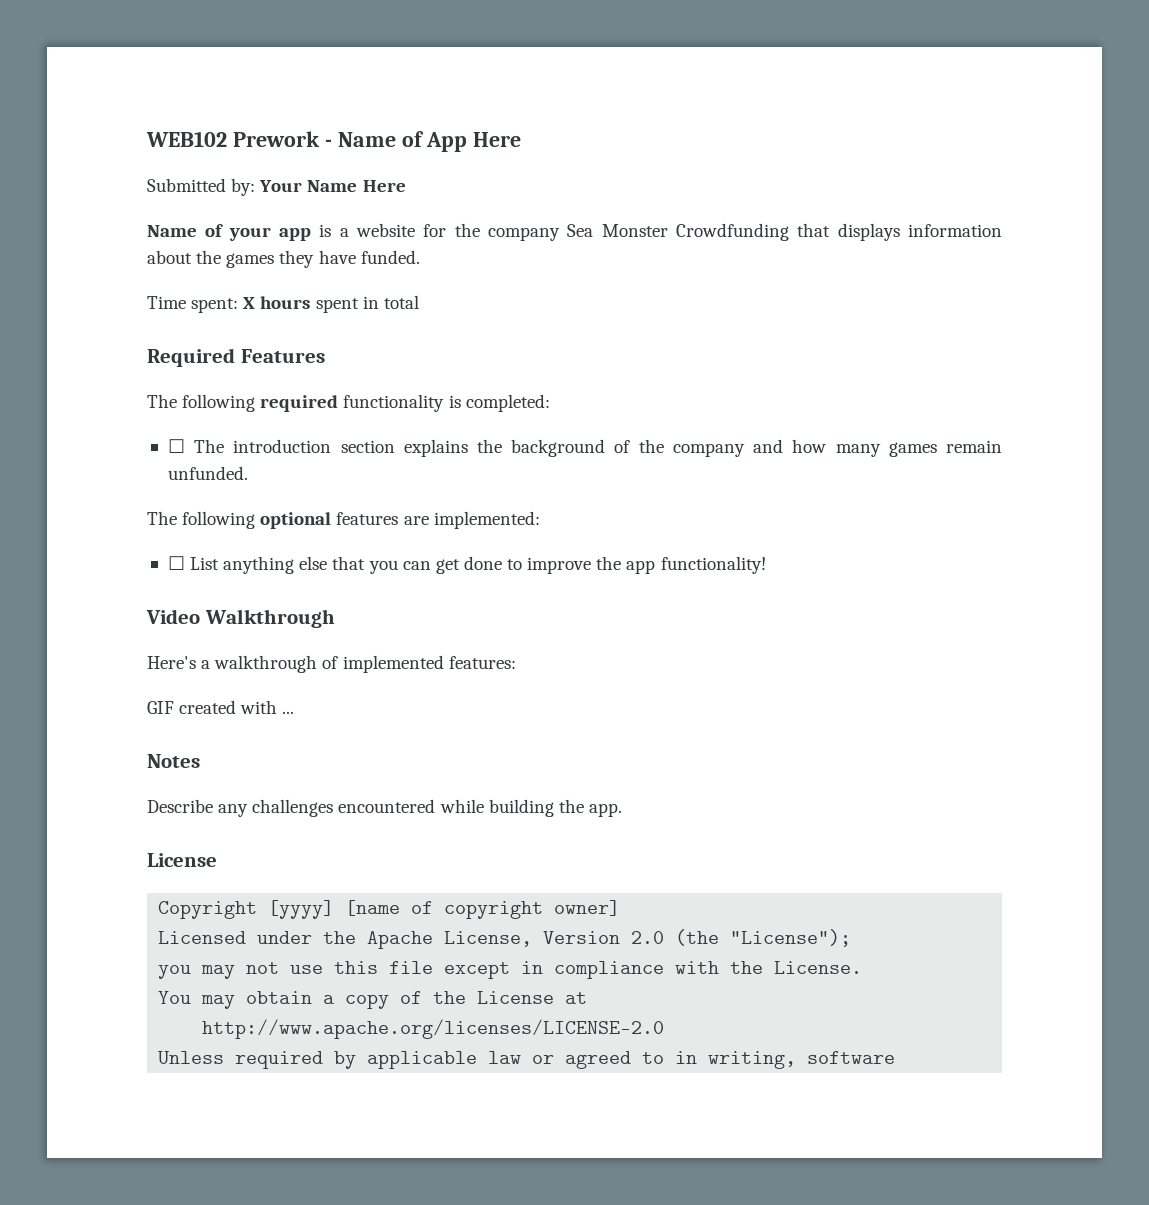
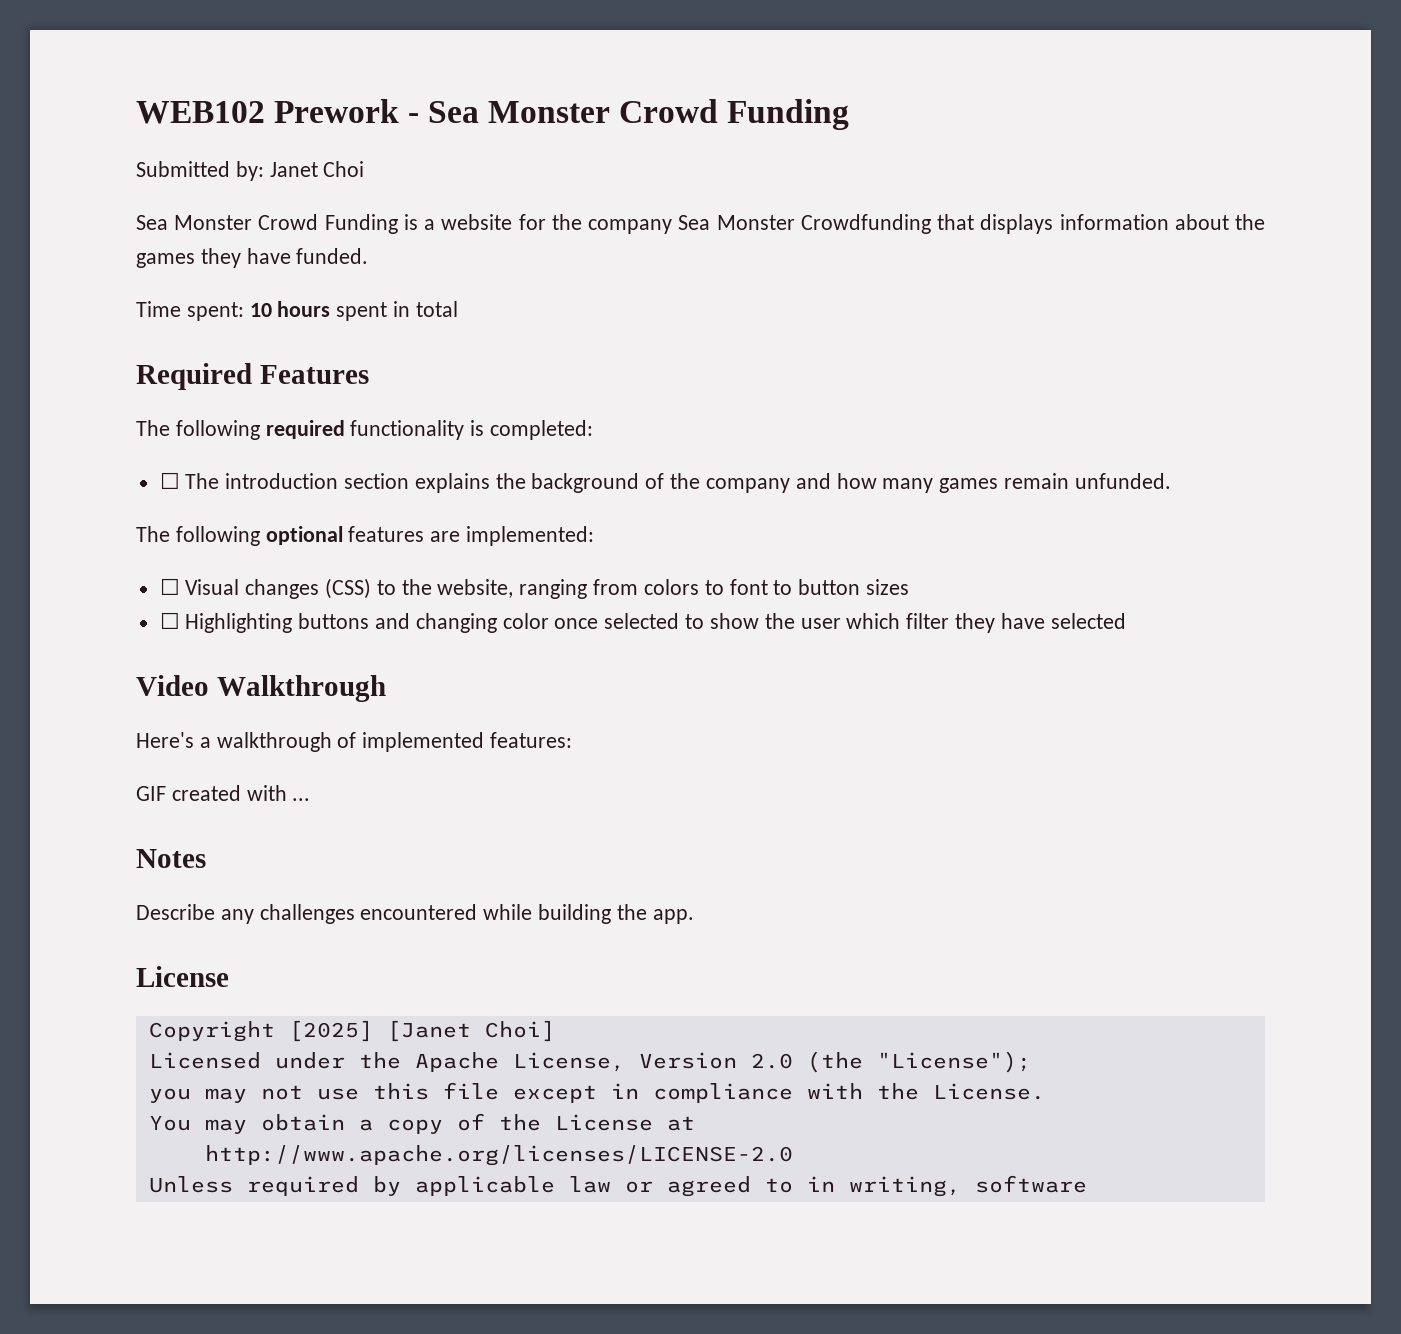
- WEB102 Prework - Name of App Here
- Submitted by: Your Name Here
- Name of your app is a website for the company Sea Monster Crowdfunding that displays information about the games they have funded.
+ WEB102 Prework - Sea Monster Crowd Funding
+ Submitted by: Janet Choi
+ Sea Monster Crowd Funding is a website for the company Sea Monster Crowdfunding that displays information about the games they have funded.
- Time spent: X hours spent in total
+ Time spent: 10 hours spent in total
- ☐ List anything else that you can get done to improve the app functionality!
+ ☐ Visual changes (CSS) to the website, ranging from colors to font to button sizes
+ ☐ Highlighting buttons and changing color once selected to show the user which filter they have selected
- Copyright [yyyy] [name of copyright owner]
+ Copyright [2025] [Janet Choi]

